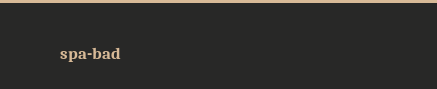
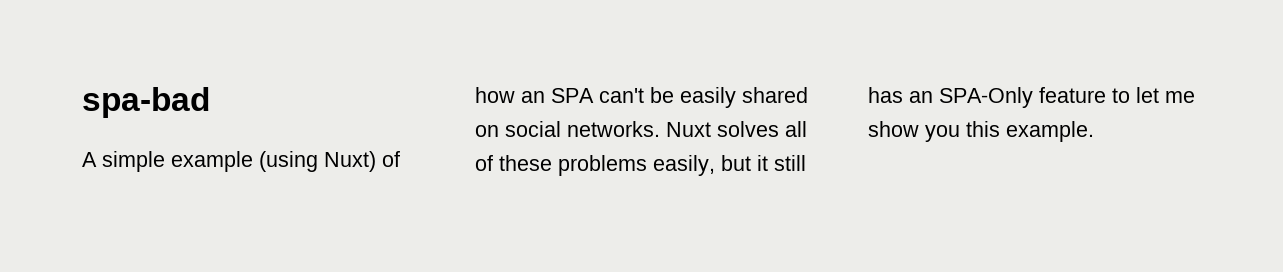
+ A simple example (using Nuxt) of how an SPA can't be easily shared on social networks. Nuxt solves all of these problems easily, but it still has an SPA-Only feature to let me show you this example.

